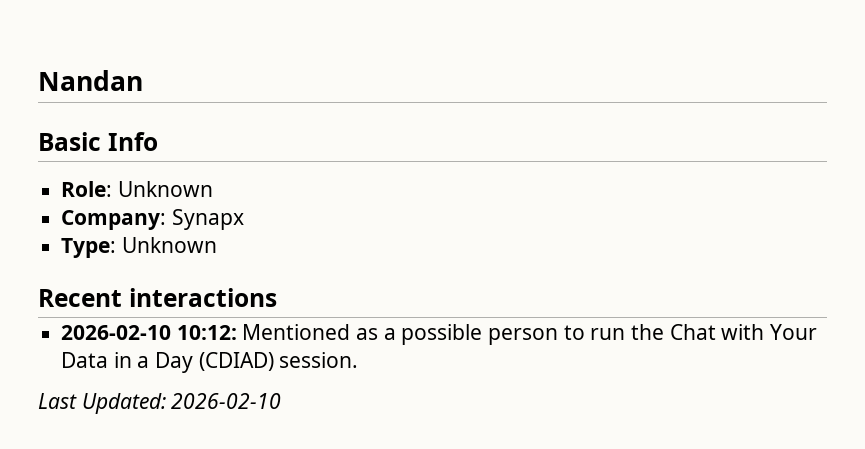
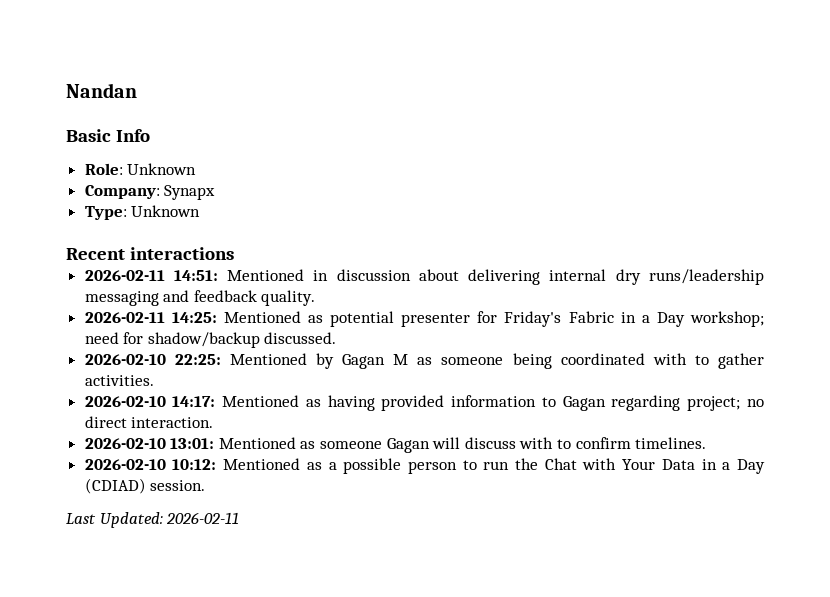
+ 2026-02-11 14:51: Mentioned in discussion about delivering internal dry runs/leadership messaging and feedback quality.
+ 2026-02-11 14:25: Mentioned as potential presenter for Friday's Fabric in a Day workshop; need for shadow/backup discussed.
+ 2026-02-10 22:25: Mentioned by Gagan M as someone being coordinated with to gather activities.
+ 2026-02-10 14:17: Mentioned as having provided information to Gagan regarding project; no direct interaction.
+ 2026-02-10 13:01: Mentioned as someone Gagan will discuss with to confirm timelines.
- Last Updated: 2026-02-10
+ Last Updated: 2026-02-11

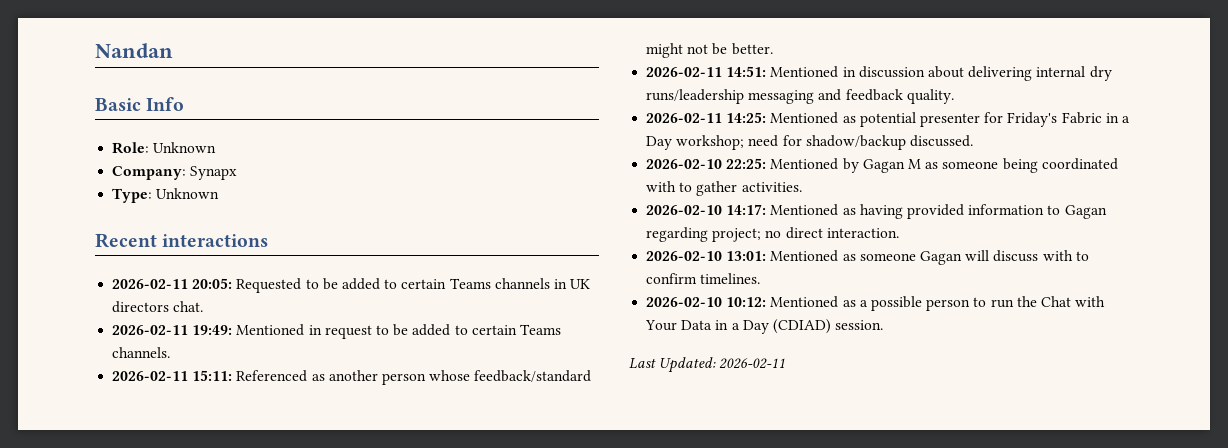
+ 2026-02-11 20:05: Requested to be added to certain Teams channels in UK directors chat.
+ 2026-02-11 19:49: Mentioned in request to be added to certain Teams channels.
+ 2026-02-11 15:11: Referenced as another person whose feedback/standard might not be better.

